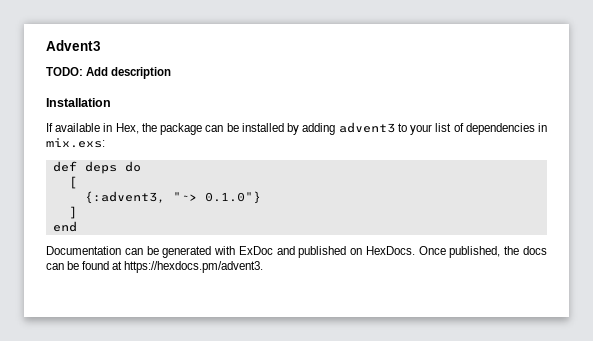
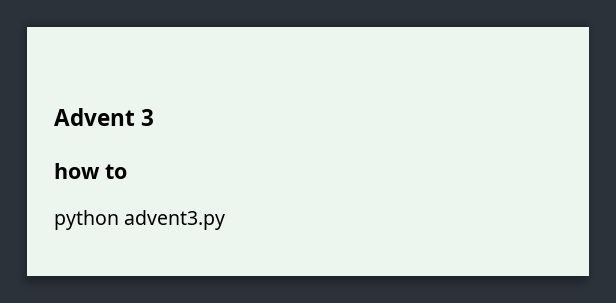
- Advent3
- TODO: Add description
- Installation
- If available in Hex, the package can be installed by adding advent3 to your list of dependencies in mix.exs:
- def deps do
- [
- {:advent3, "~> 0.1.0"}
- ]
- end
- Documentation can be generated with ExDoc and published on HexDocs. Once published, the docs can be found at https://hexdocs.pm/advent3.
+ Advent 3
+ how to
+ python advent3.py

